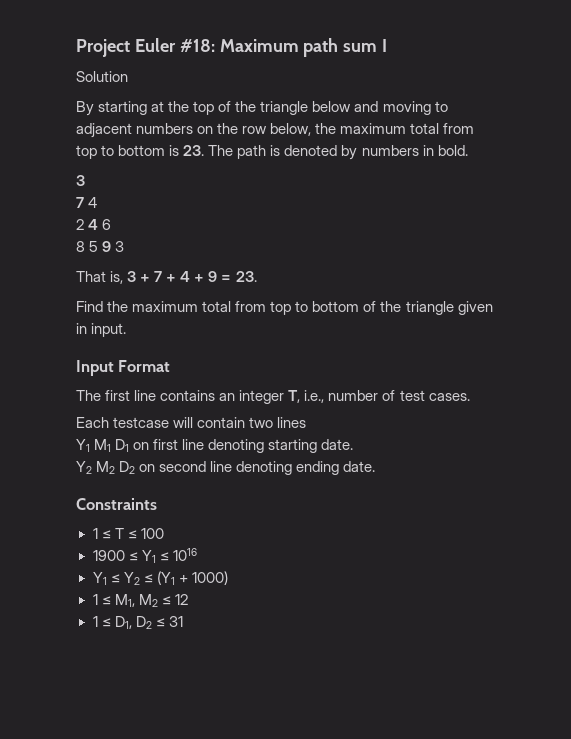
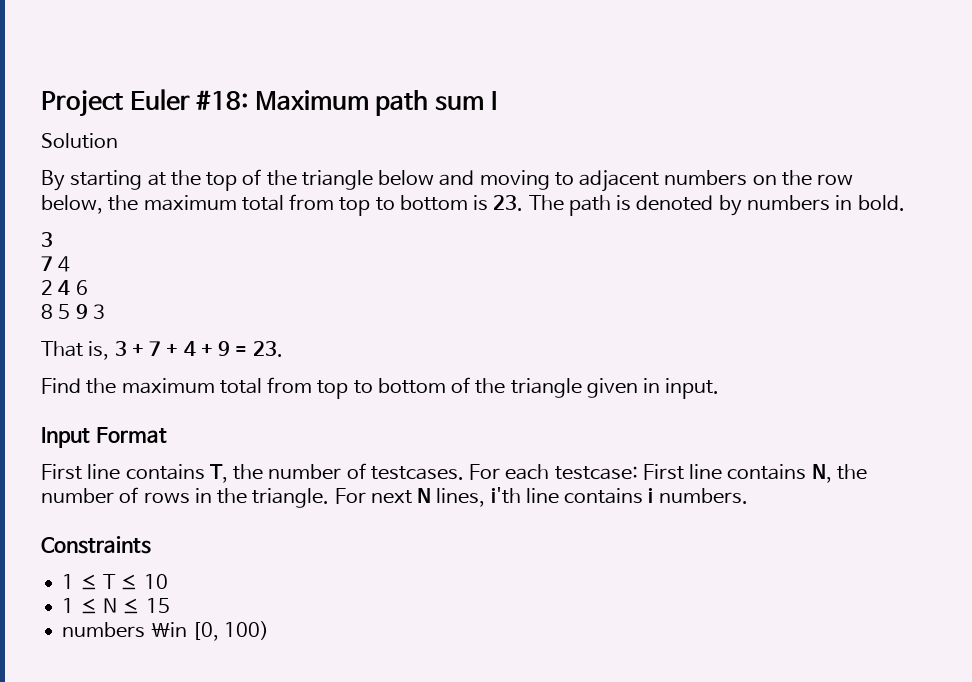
- The first line contains an integer T, i.e., number of test cases.
- Each testcase will contain two lines
- Y1 M1 D1 on first line denoting starting date.
- Y2 M2 D2 on second line denoting ending date.
+ First line contains T, the number of testcases. For each testcase: First line contains N, the number of rows in the triangle. For next N lines, i'th line contains i numbers.
- 1 ≤ T ≤ 100
- 1900 ≤ Y1 ≤ 1016
- Y1 ≤ Y2 ≤ (Y1 + 1000)
- 1 ≤ M1, M2 ≤ 12
- 1 ≤ D1, D2 ≤ 31
+ 1 ≤ T ≤ 10
+ 1 ≤ N ≤ 15
+ numbers \in [0, 100)

